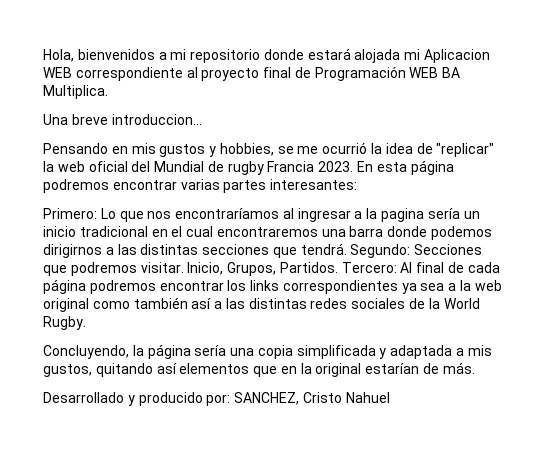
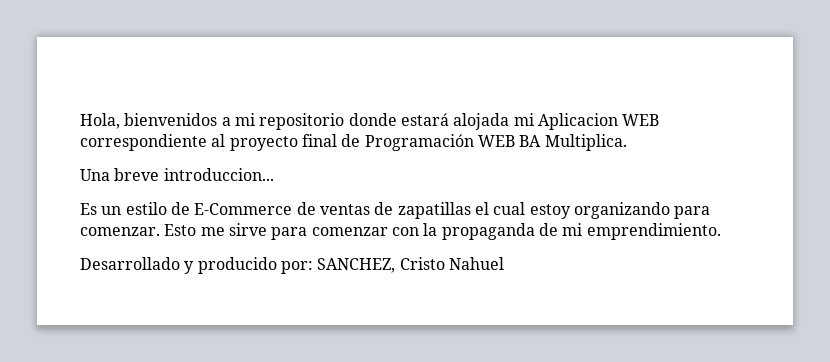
- Pensando en mis gustos y hobbies, se me ocurrió la idea de "replicar" la web oficial del Mundial de rugby Francia 2023. En esta página podremos encontrar varias partes interesantes:
- Primero: Lo que nos encontraríamos al ingresar a la pagina sería un inicio tradicional en el cual encontraremos una barra donde podemos dirigirnos a las distintas secciones que tendrá. Segundo: Secciones que podremos visitar. Inicio, Grupos, Partidos. Tercero: Al final de cada página podremos encontrar los links correspondientes ya sea a la web original como también así a las distintas redes sociales de la World Rugby.
- Concluyendo, la página sería una copia simplificada y adaptada a mis gustos, quitando así elementos que en la original estarían de más.
+ Es un estilo de E-Commerce de ventas de zapatillas el cual estoy organizando para comenzar. Esto me sirve para comenzar con la propaganda de mi emprendimiento.

